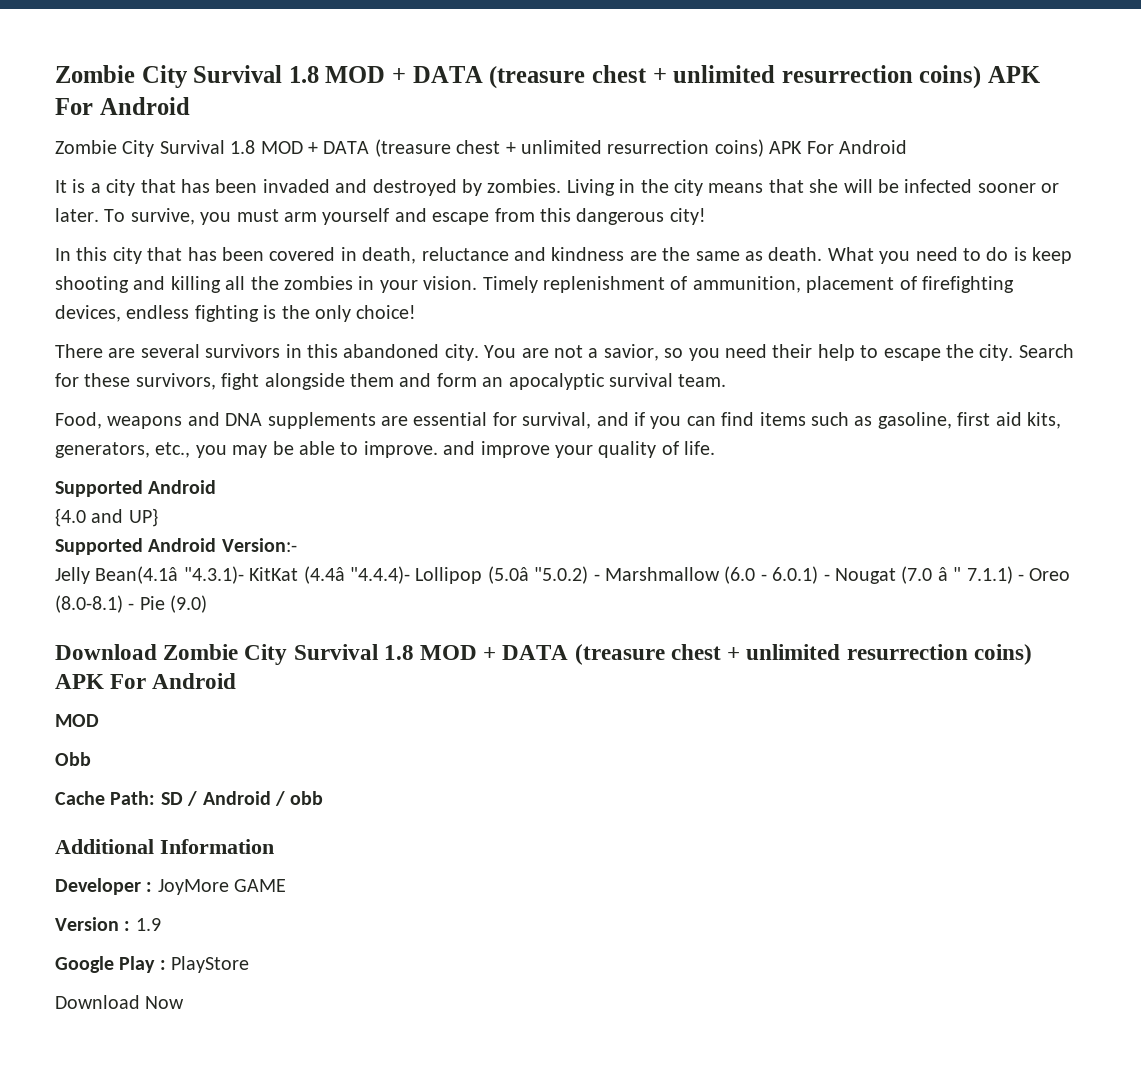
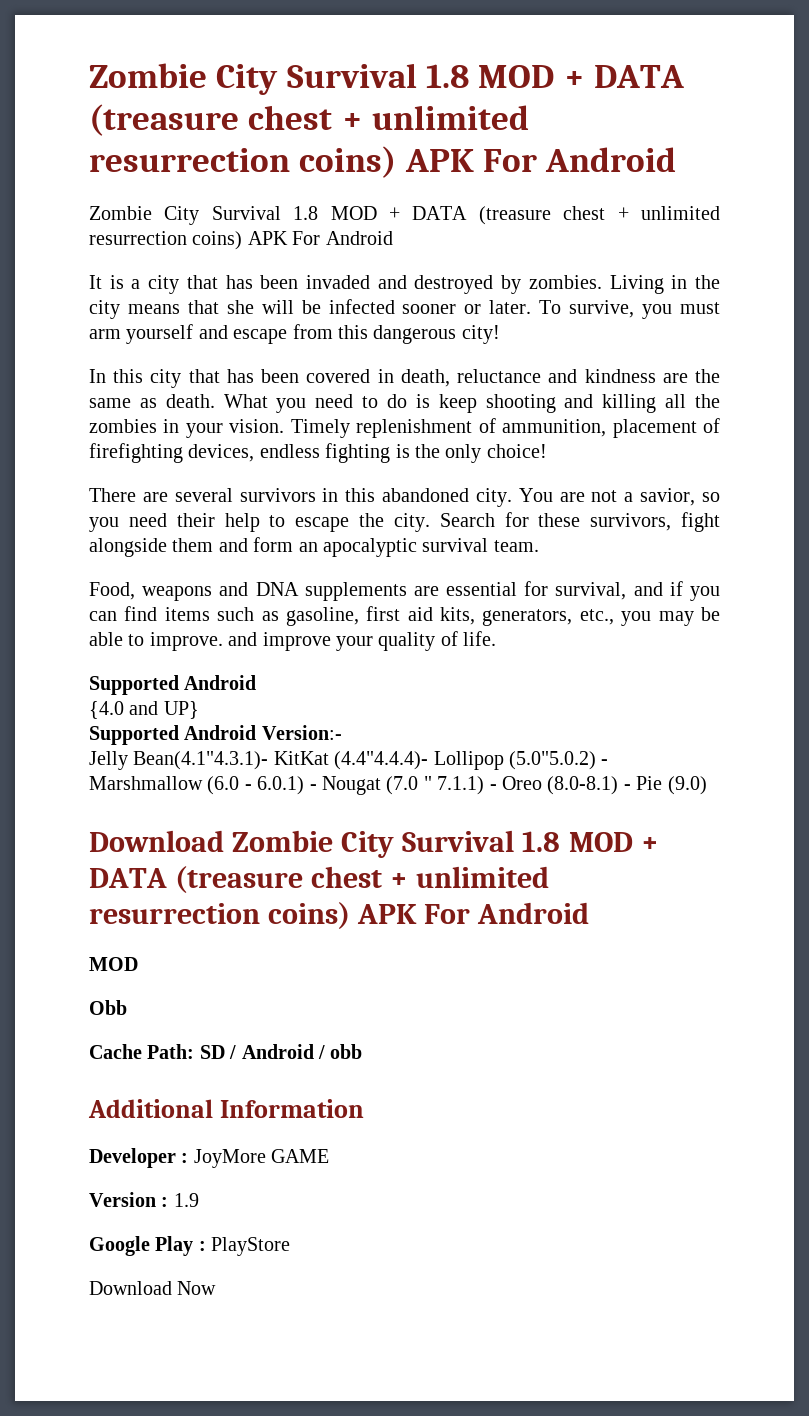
- Jelly Bean(4.1â "4.3.1)- KitKat (4.4â "4.4.4)- Lollipop (5.0â "5.0.2) - Marshmallow (6.0 - 6.0.1) - Nougat (7.0 â " 7.1.1) - Oreo (8.0-8.1) - Pie (9.0)
+ Jelly Bean(4.1"4.3.1)- KitKat (4.4"4.4.4)- Lollipop (5.0"5.0.2) - Marshmallow (6.0 - 6.0.1) - Nougat (7.0 " 7.1.1) - Oreo (8.0-8.1) - Pie (9.0)

